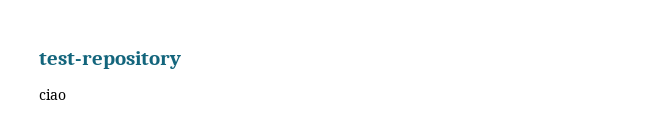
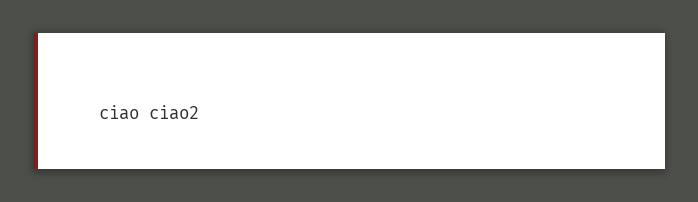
- test-repository
- ciao
+ ciao ciao2

